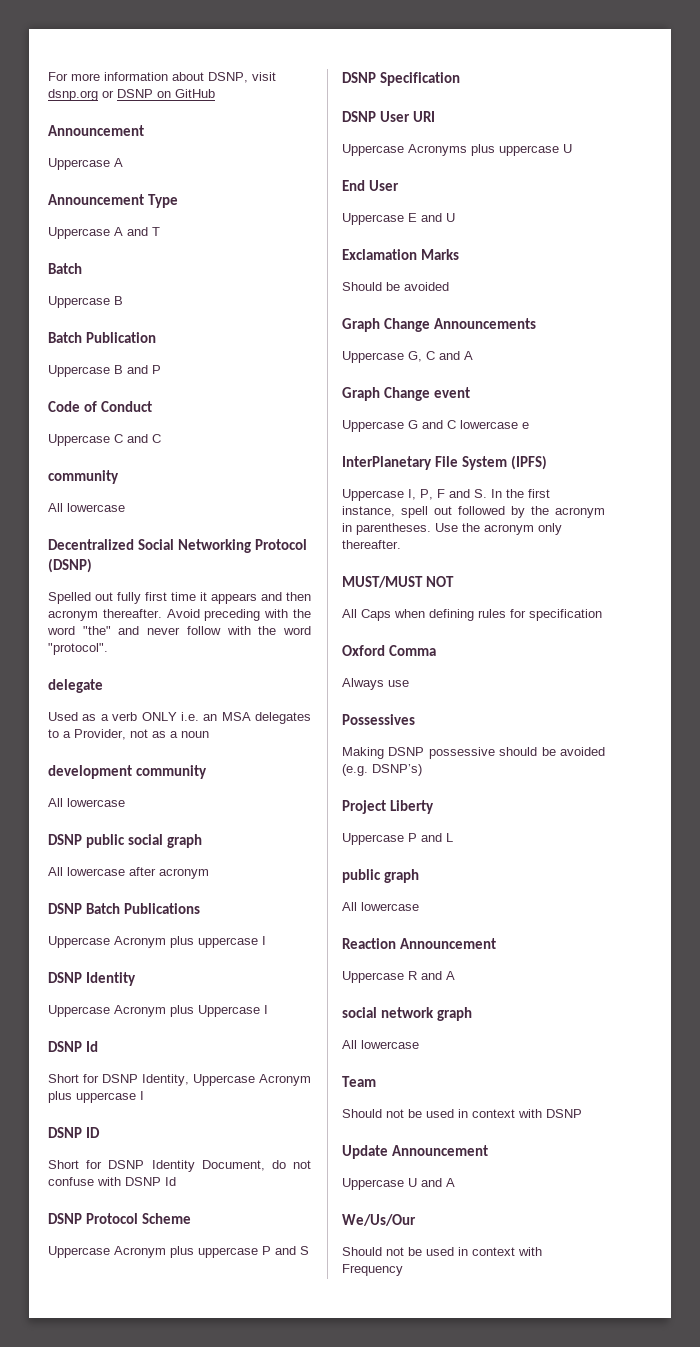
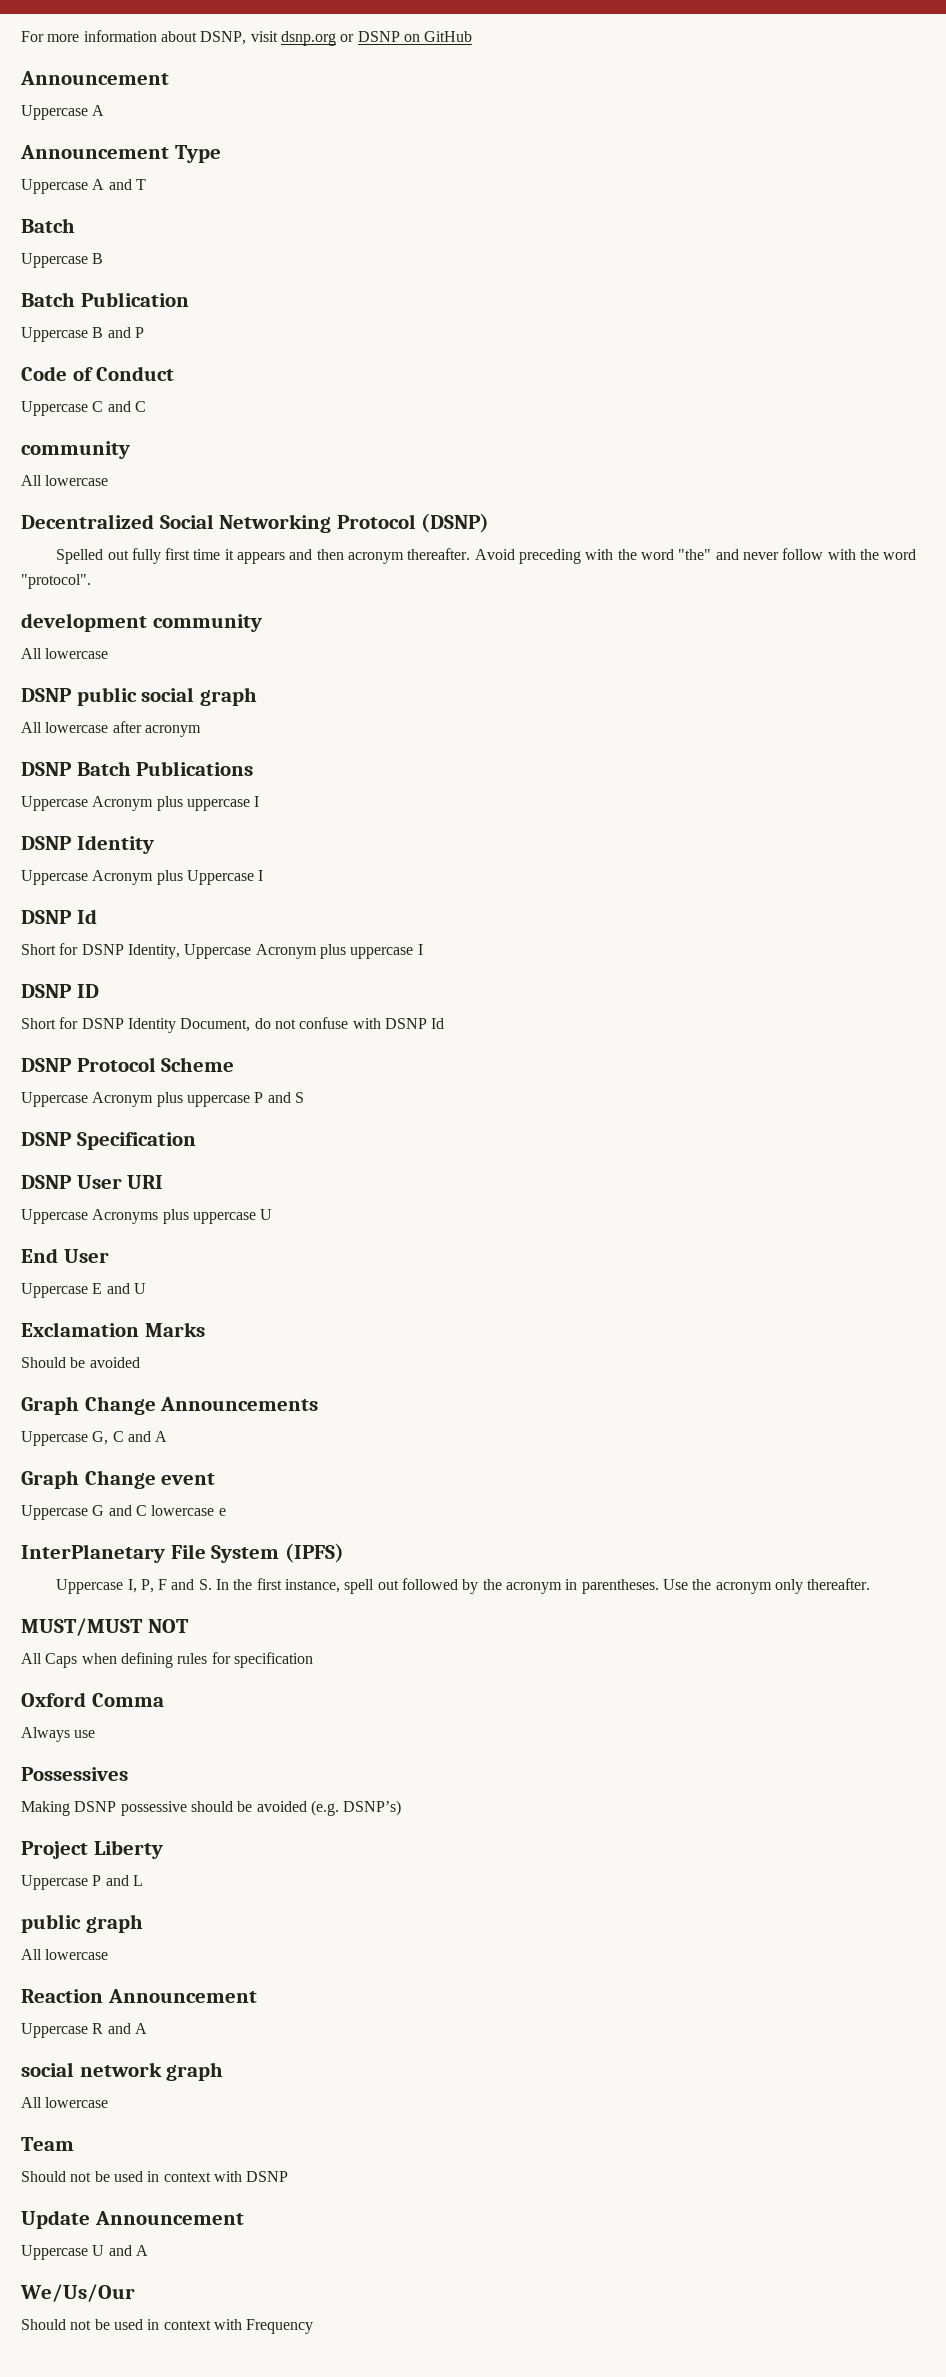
- delegate
- Used as a verb ONLY i.e. an MSA delegates to a Provider, not as a noun

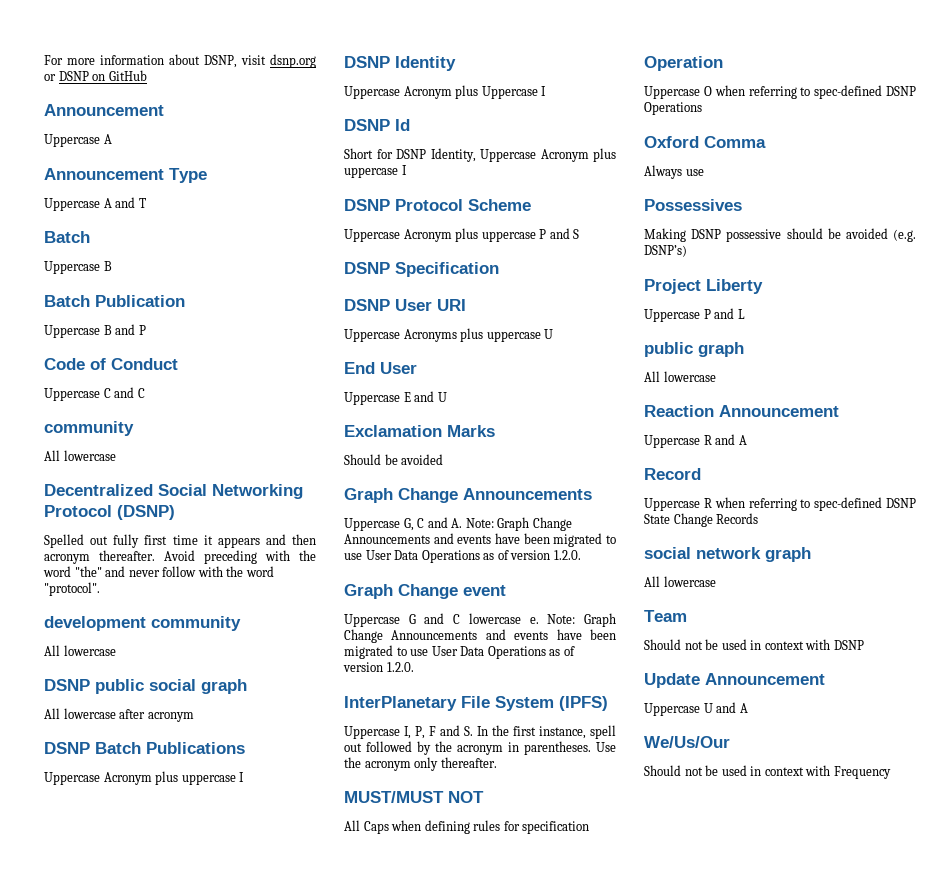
- DSNP ID
- Short for DSNP Identity Document, do not confuse with DSNP Id
- Uppercase G, C and A
+ Uppercase G, C and A. Note: Graph Change Announcements and events have been migrated to use User Data Operations as of version 1.2.0.
- Uppercase G and C lowercase e
+ Uppercase G and C lowercase e. Note: Graph Change Announcements and events have been migrated to use User Data Operations as of version 1.2.0.
+ Operation
+ Uppercase O when referring to spec-defined DSNP Operations
+ Record
+ Uppercase R when referring to spec-defined DSNP State Change Records

